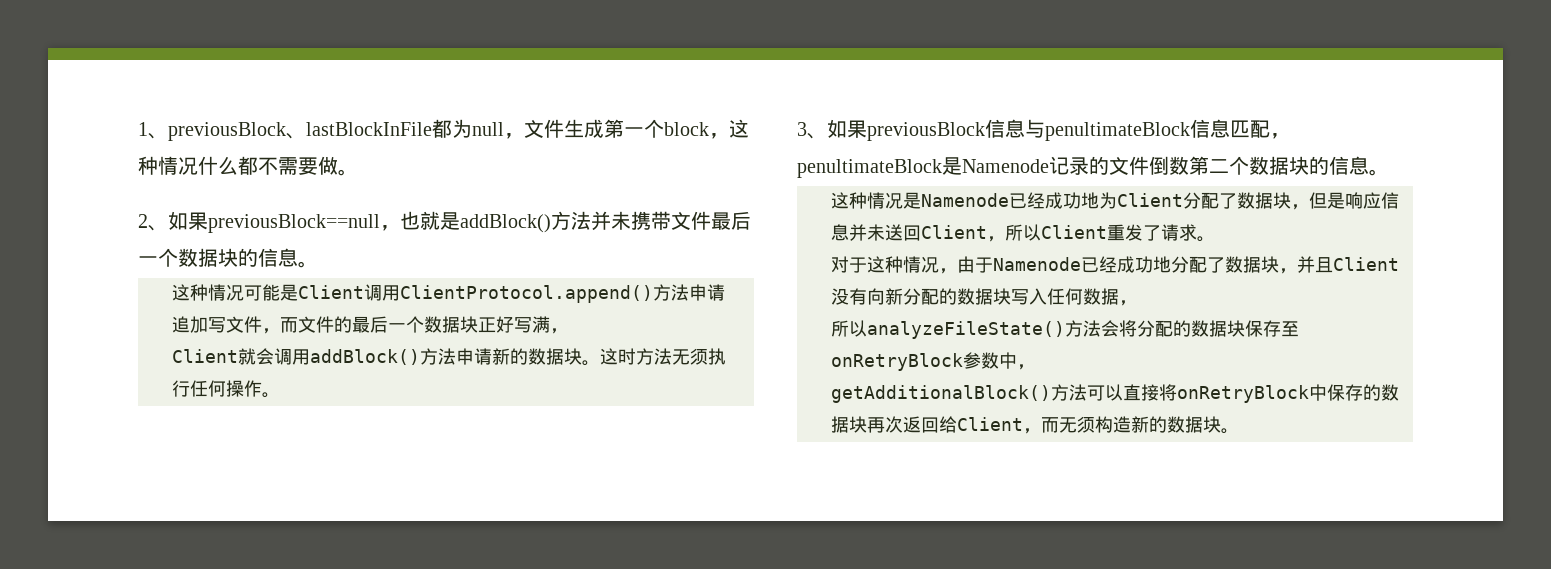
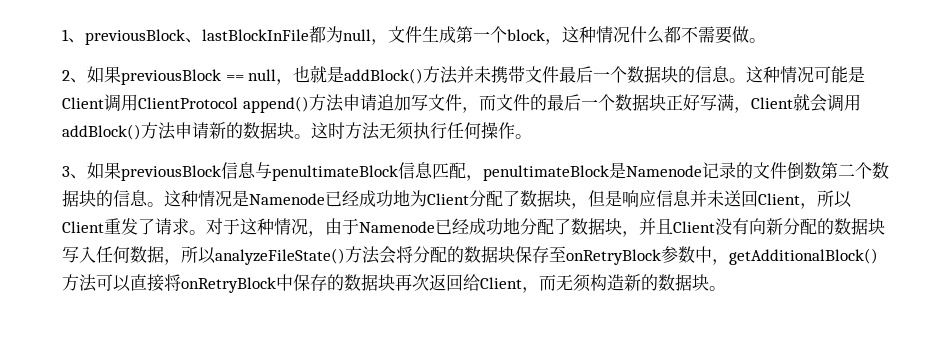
- 2、如果previousBlock==null，也就是addBlock()方法并未携带文件最后一个数据块的信息。
- 这种情况可能是Client调用ClientProtocol.append()方法申请追加写文件，而文件的最后一个数据块正好写满，
- Client就会调用addBlock()方法申请新的数据块。
+ 2、如果previousBlock == null，也就是addBlock()方法并未携带文件最后一个数据块的信息。这种情况可能是Client调用ClientProtocol append()方法申请追加写文件，而文件的最后一个数据块正好写满，Client就会调用addBlock()方法申请新的数据块。
- 3、如果previousBlock信息与penultimateBlock信息匹配，penultimateBlock是Namenode记录的文件倒数第二个数据块的信息。
- 这种情况是Namenode已经成功地为Client分配了数据块，但是响应信息并未送回Client，所以Client重发了请求。
- 对于这种情况，由于Namenode已经成功地分配了数据块，并且Client没有向新分配的数据块写入任何数据，
- 所以analyzeFileState()方法会将分配的数据块保存至onRetryBlock参数中，
- getAdditionalBlock()方法可以直接将onRetryBlock中保存的数据块再次返回给Client，而无须构造新的数据块。
+ 3、如果previousBlock信息与penultimateBlock信息匹配，penultimateBlock是Namenode记录的文件倒数第二个数据块的信息。这种情况是Namenode已经成功地为Client分配了数据块，但是响应信息并未送回Client，所以Client重发了请求。对于这种情况，由于Namenode已经成功地分配了数据块，并且Client没有向新分配的数据块写入任何数据，所以analyzeFileState()方法会将分配的数据块保存至onRetryBlock参数中，getAdditionalBlock()方法可以直接将onRetryBlock中保存的数据块再次返回给Client，而无须构造新的数据块。

